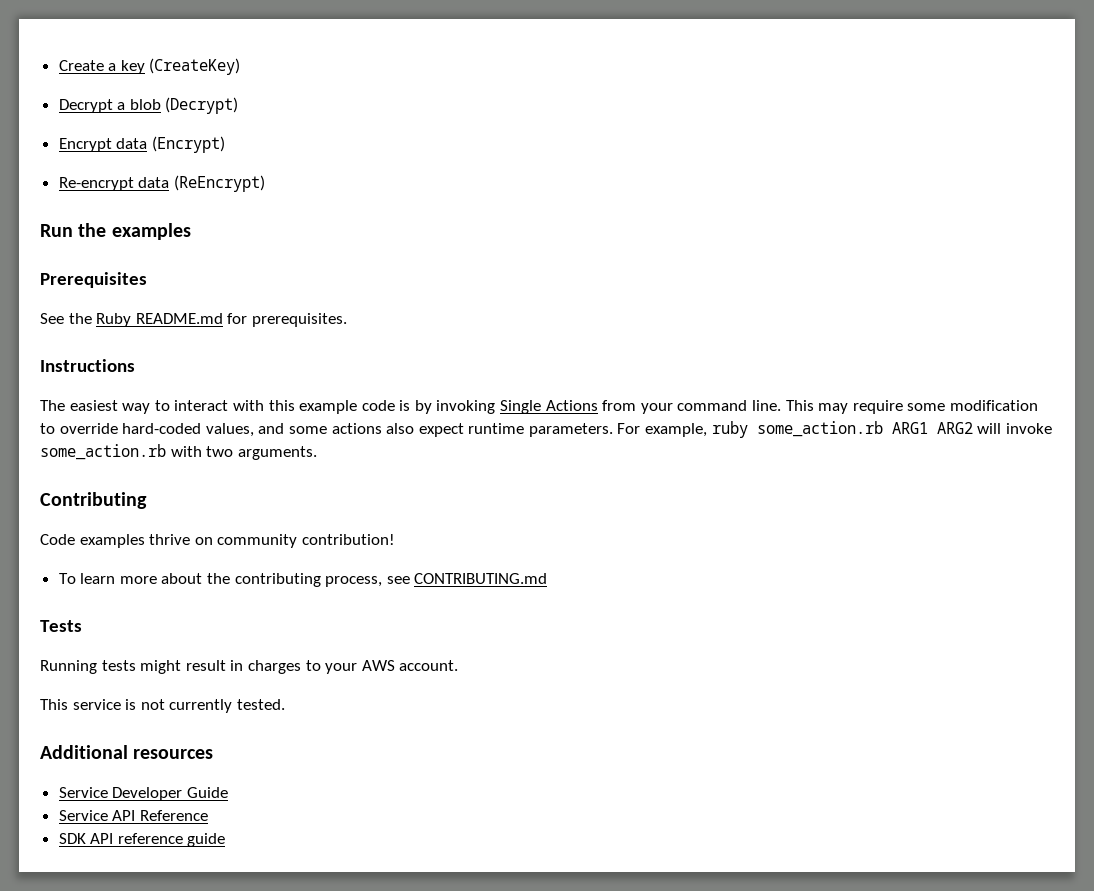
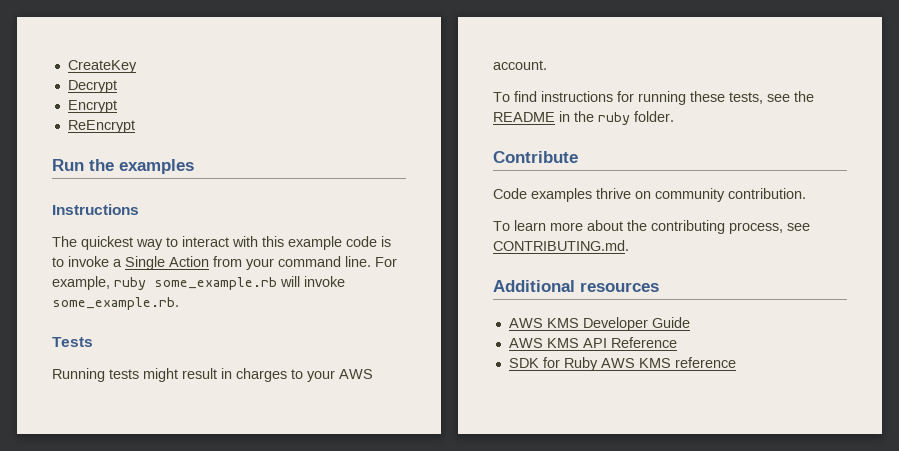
- Create a key (CreateKey)
- Decrypt a blob (Decrypt)
- Encrypt data (Encrypt)
- Re-encrypt data (ReEncrypt)
+ CreateKey
+ Decrypt
+ Encrypt
+ ReEncrypt
  Run the examples
- Prerequisites
- See the Ruby README.md for prerequisites.
- The easiest way to interact with this example code is by invoking Single Actions from your command line. This may require some modification to override hard-coded values, and some actions also expect runtime parameters. For example, ruby some_action.rb ARG1 ARG2 will invoke some_action.rb with two arguments.
- Contributing
- Code examples thrive on community contribution!
- To learn more about the contributing process, see CONTRIBUTING.md
+ The quickest way to interact with this example code is to invoke a Single Action from your command line. For example, ruby some_example.rb will invoke some_example.rb.
- This service is not currently tested.
+ To find instructions for running these tests, see the README in the ruby folder.
+ Contribute
+ Code examples thrive on community contribution.
+ To learn more about the contributing process, see CONTRIBUTING.md.
- Service Developer Guide
+ AWS KMS Developer Guide
- Service API Reference
+ AWS KMS API Reference
- SDK API reference guide
+ SDK for Ruby AWS KMS reference

